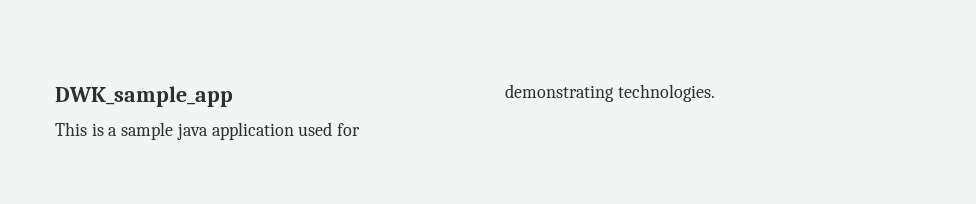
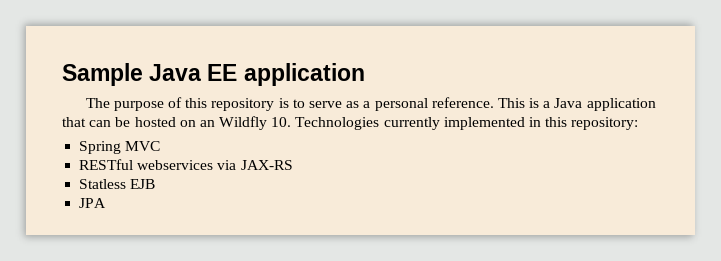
- DWK_sample_app
- This is a sample java application used for demonstrating technologies.
+ Sample Java EE application
+ The purpose of this repository is to serve as a personal reference. This is a Java application that can be hosted on an Wildfly 10. Technologies currently implemented in this repository:
+ Spring MVC
+ RESTful webservices via JAX-RS
+ Statless EJB
+ JPA

